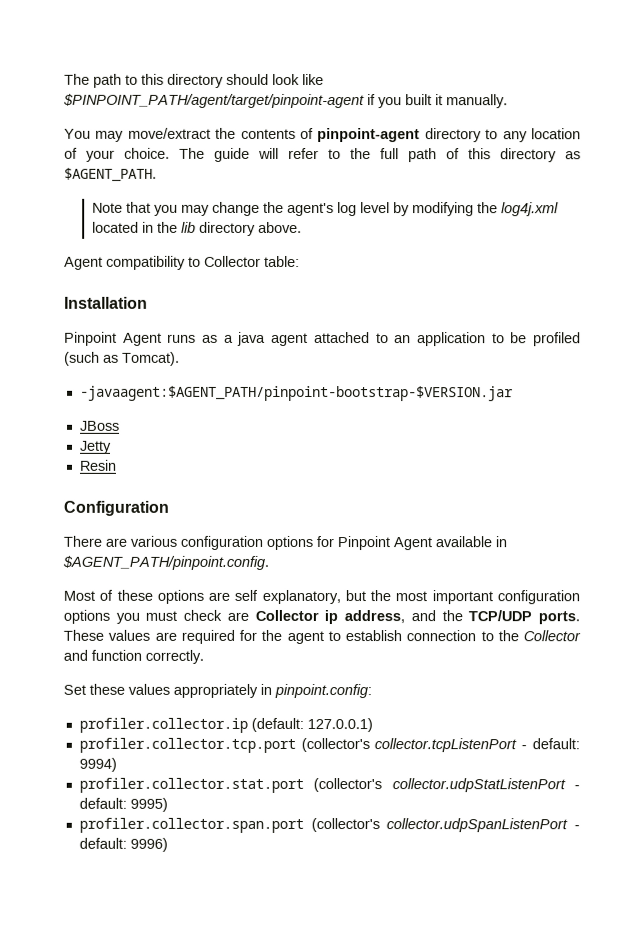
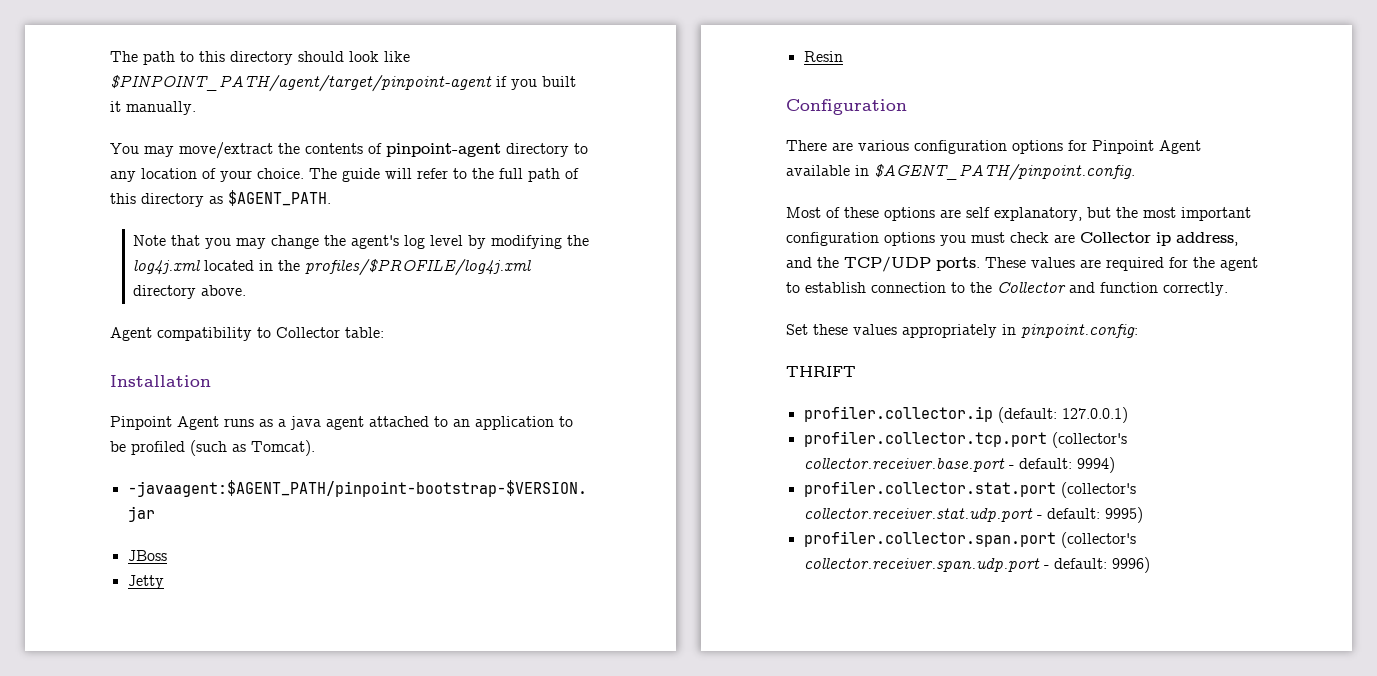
- Note that you may change the agent's log level by modifying the log4j.xml located in the lib directory above.
+ Note that you may change the agent's log level by modifying the log4j.xml located in the profiles/$PROFILE/log4j.xml directory above.
+ THRIFT
- profiler.collector.tcp.port (collector's collector.tcpListenPort - default: 9994)
+ profiler.collector.tcp.port (collector's collector.receiver.base.port - default: 9994)
- profiler.collector.stat.port (collector's collector.udpStatListenPort - default: 9995)
+ profiler.collector.stat.port (collector's collector.receiver.stat.udp.port - default: 9995)
- profiler.collector.span.port (collector's collector.udpSpanListenPort - default: 9996)
+ profiler.collector.span.port (collector's collector.receiver.span.udp.port - default: 9996)

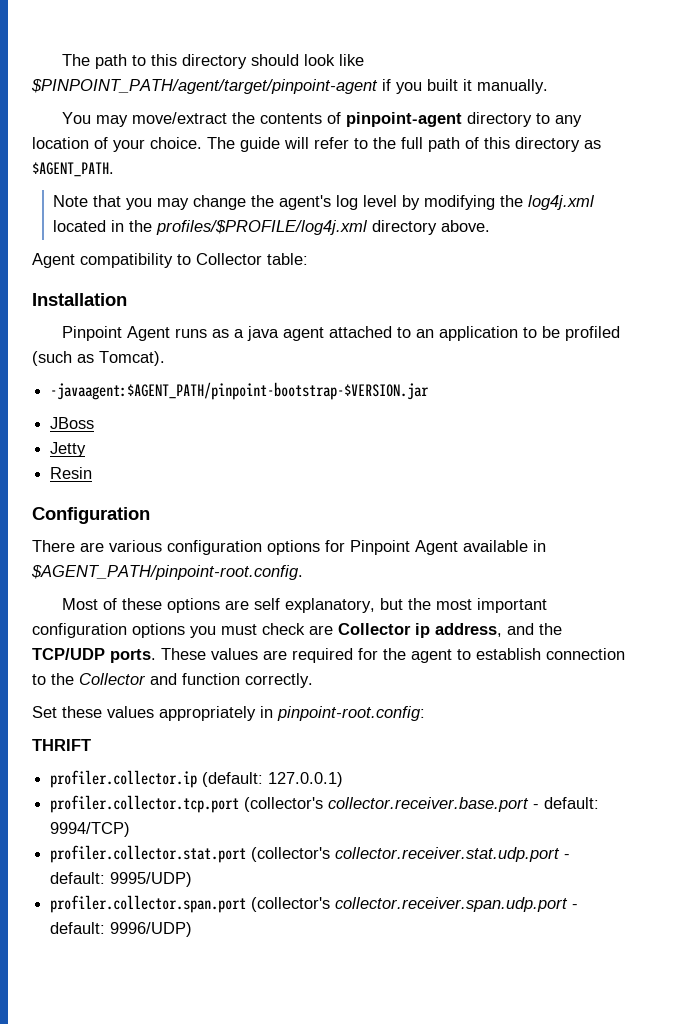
- There are various configuration options for Pinpoint Agent available in $AGENT_PATH/pinpoint.config.
+ There are various configuration options for Pinpoint Agent available in $AGENT_PATH/pinpoint-root.config.
- Set these values appropriately in pinpoint.config:
+ Set these values appropriately in pinpoint-root.config:
- profiler.collector.tcp.port (collector's collector.receiver.base.port - default: 9994)
+ profiler.collector.tcp.port (collector's collector.receiver.base.port - default: 9994/TCP)
- profiler.collector.stat.port (collector's collector.receiver.stat.udp.port - default: 9995)
+ profiler.collector.stat.port (collector's collector.receiver.stat.udp.port - default: 9995/UDP)
- profiler.collector.span.port (collector's collector.receiver.span.udp.port - default: 9996)
+ profiler.collector.span.port (collector's collector.receiver.span.udp.port - default: 9996/UDP)

